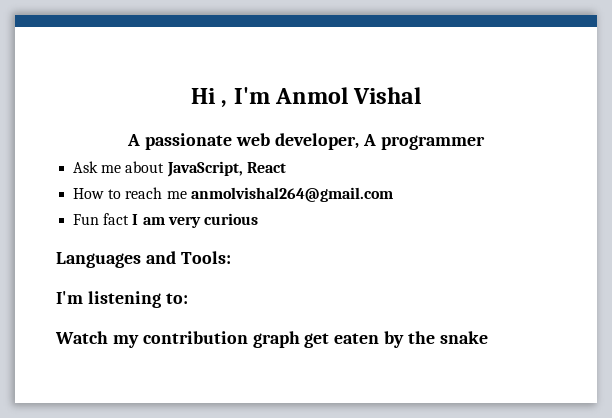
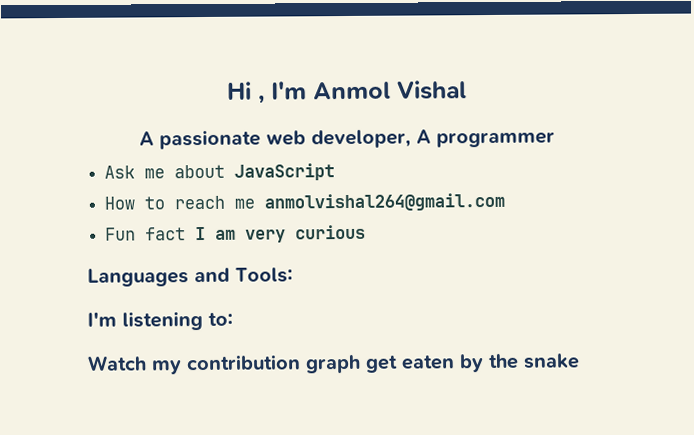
- Ask me about JavaScript, React
+ Ask me about JavaScript

